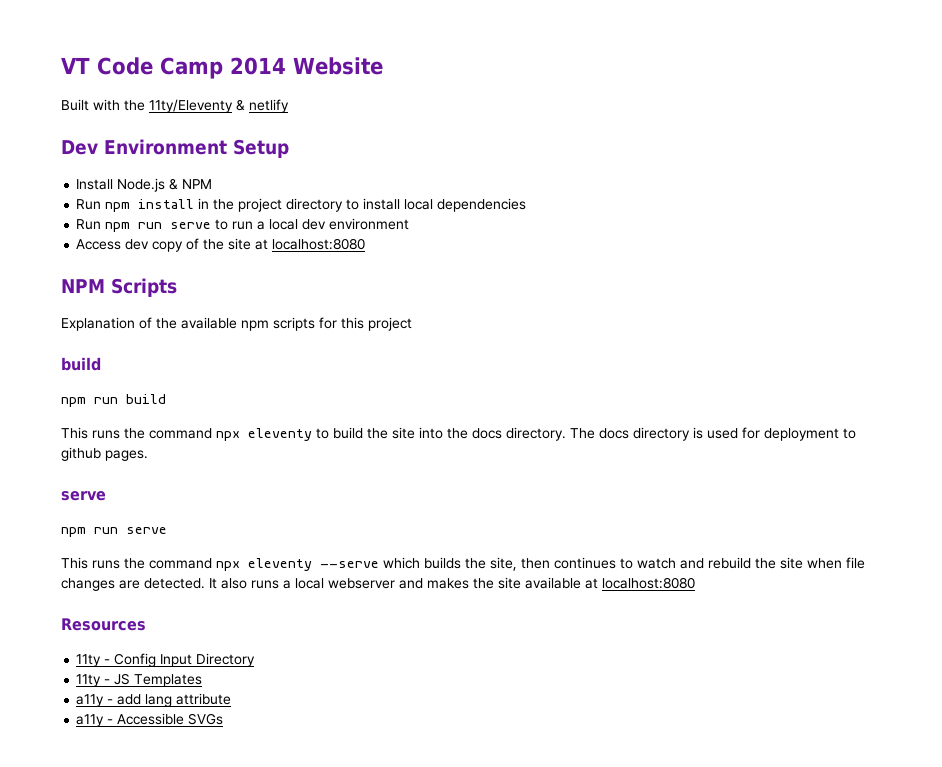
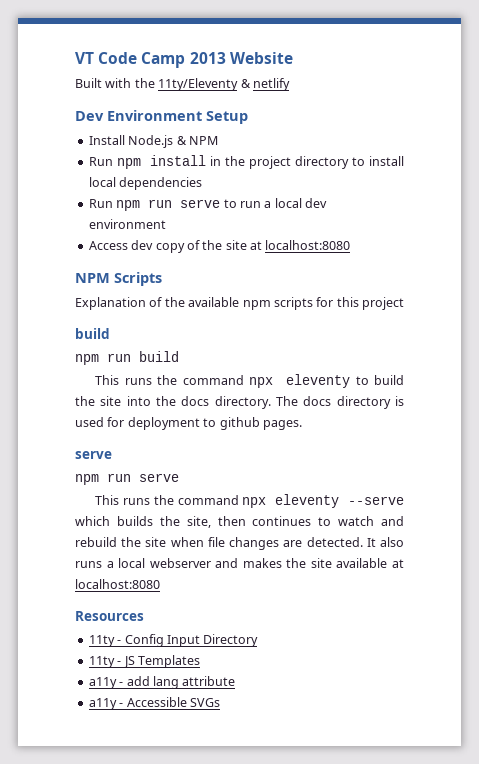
- VT Code Camp 2014 Website
+ VT Code Camp 2013 Website

